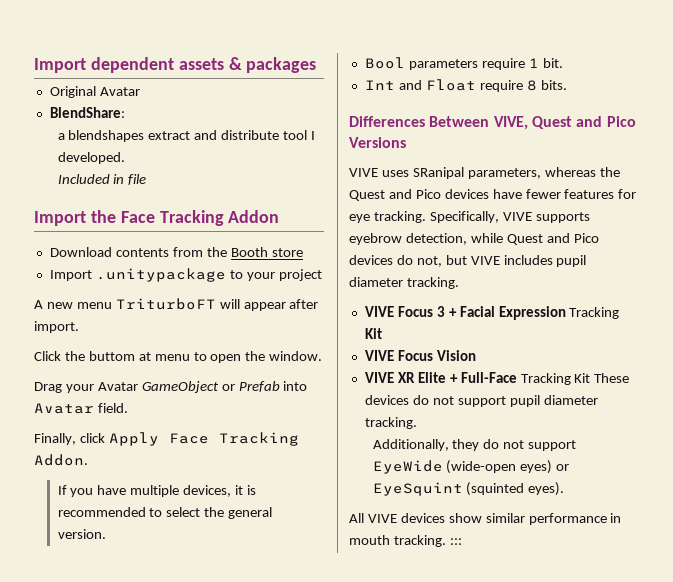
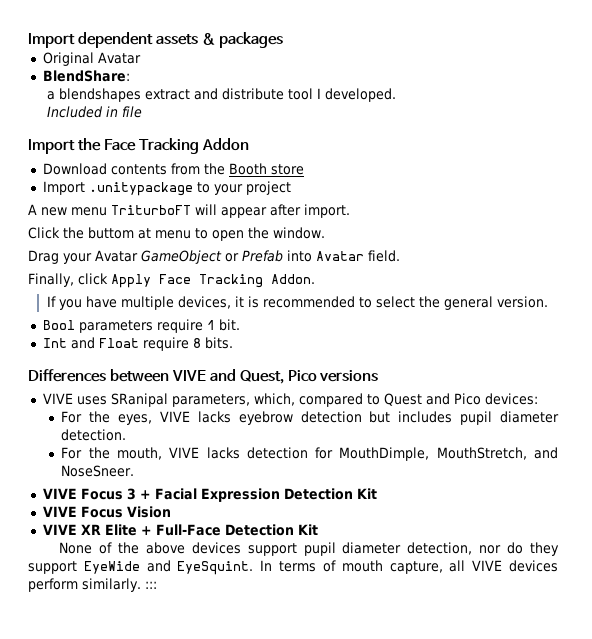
- Differences Between VIVE, Quest and Pico Versions
- VIVE uses SRanipal parameters, whereas the Quest and Pico devices have fewer features for eye tracking. Specifically, VIVE supports eyebrow detection, while Quest and Pico devices do not, but VIVE includes pupil diameter tracking.
+ Differences between VIVE and Quest, Pico versions
+ VIVE uses SRanipal parameters, which, compared to Quest and Pico devices:
+ For the eyes, VIVE lacks eyebrow detection but includes pupil diameter detection.
+ For the mouth, VIVE lacks detection for MouthDimple, MouthStretch, and NoseSneer.
- VIVE Focus 3 + Facial Expression Tracking Kit
+ VIVE Focus 3 + Facial Expression Detection Kit
- VIVE XR Elite + Full-Face Tracking Kit These devices do not support pupil diameter tracking.
- Additionally, they do not support EyeWide (wide-open eyes) or EyeSquint (squinted eyes).
- All VIVE devices show similar performance in mouth tracking. :::
+ VIVE XR Elite + Full-Face Detection Kit
+ None of the above devices support pupil diameter detection, nor do they support EyeWide and EyeSquint. In terms of mouth capture, all VIVE devices perform similarly. :::

